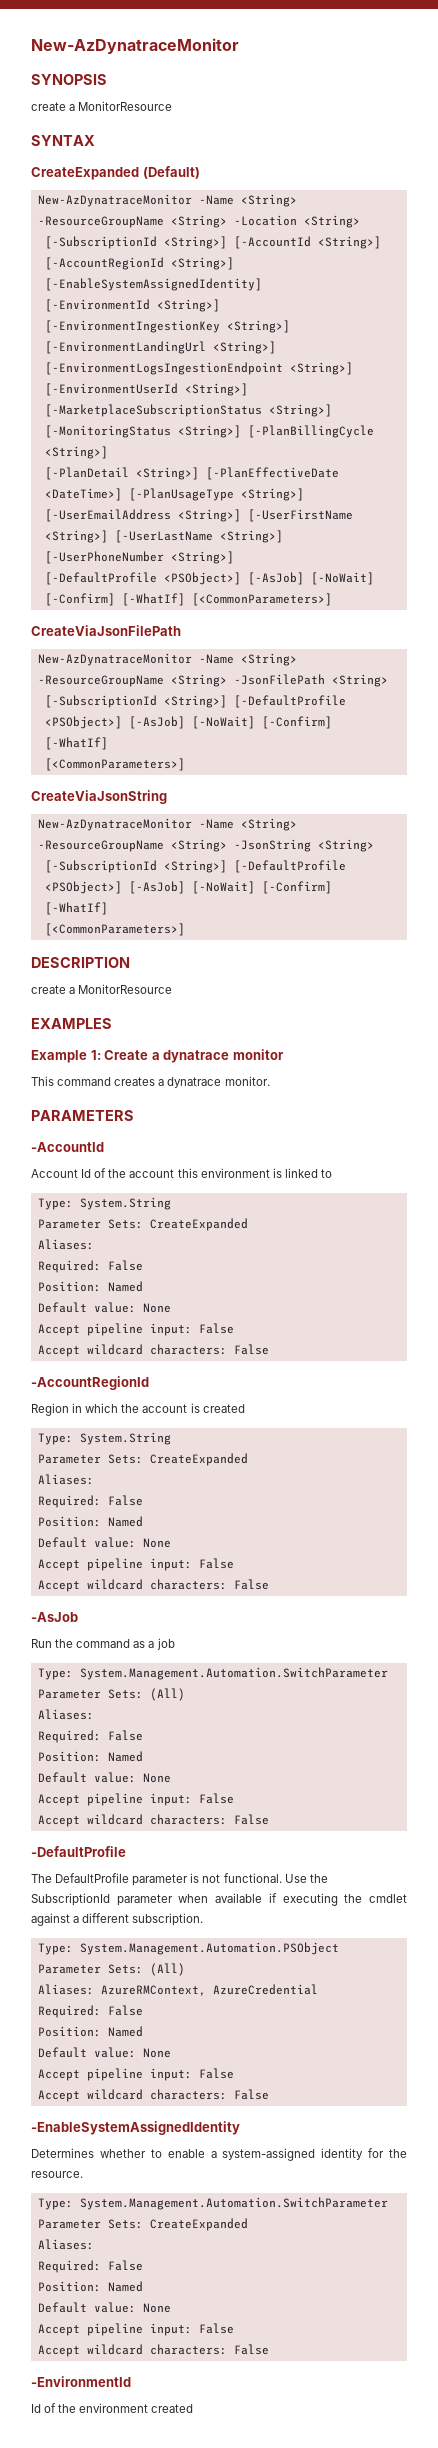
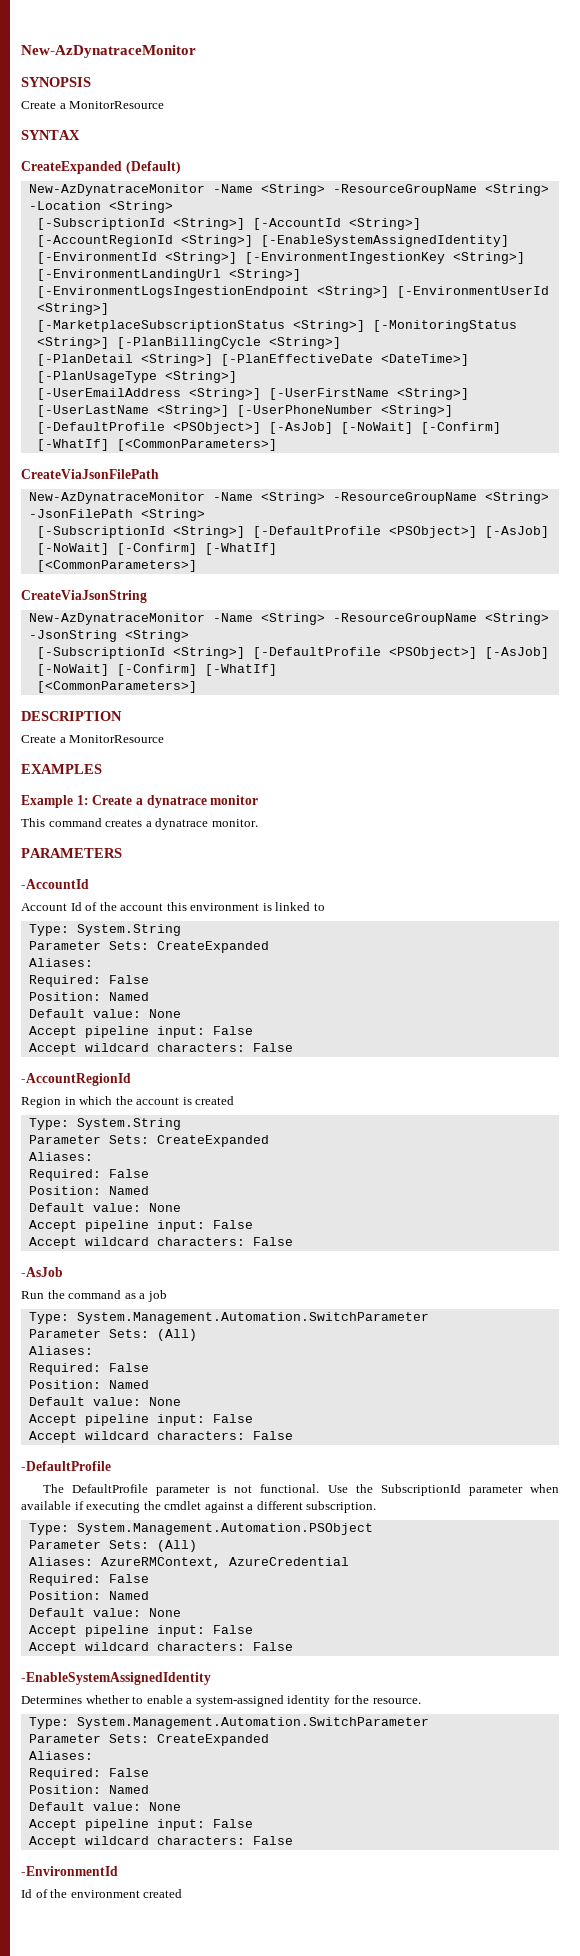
  SYNOPSIS
- create a MonitorResource
+ Create a MonitorResource
  DESCRIPTION
- create a MonitorResource
+ Create a MonitorResource

